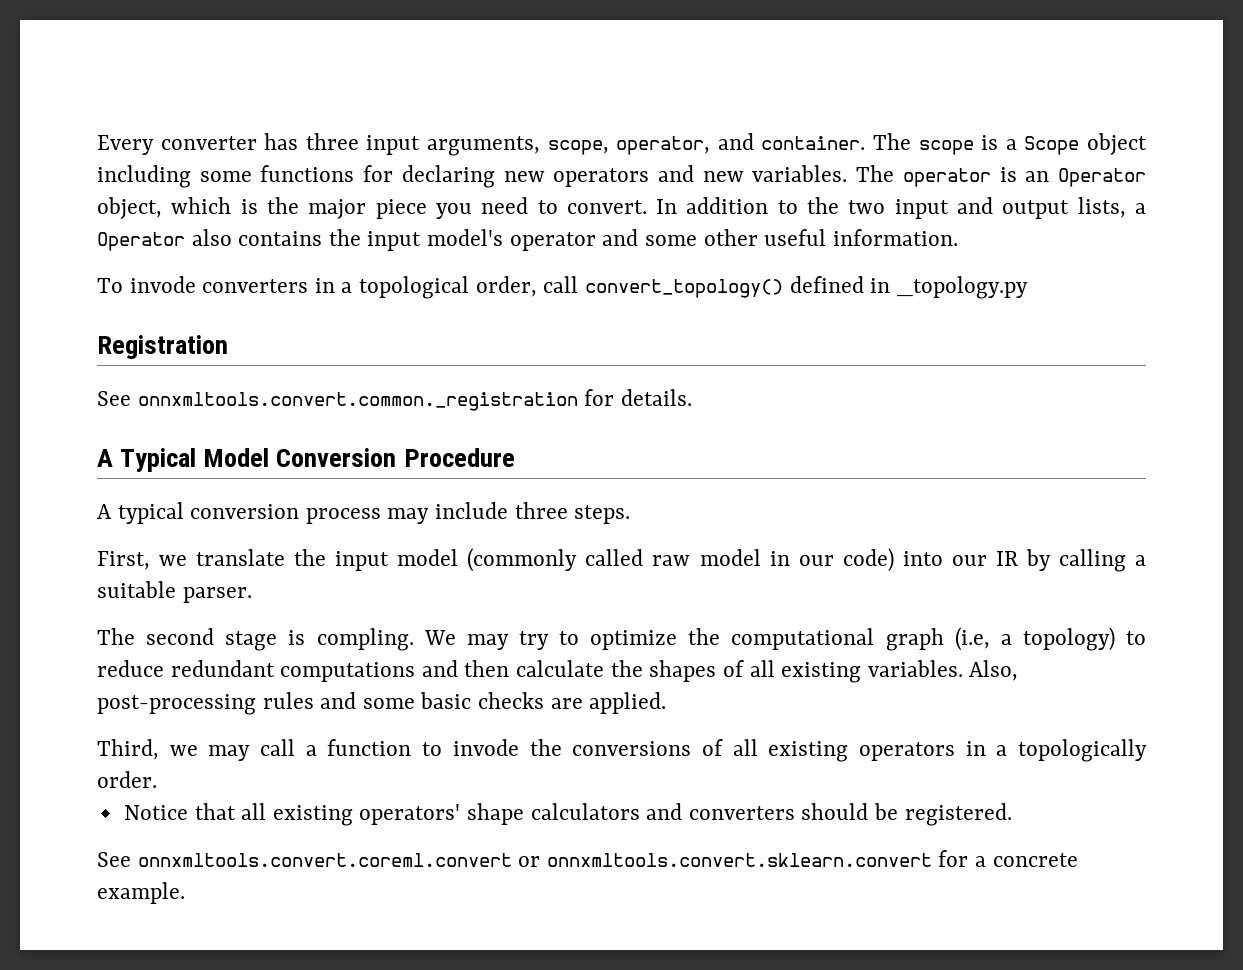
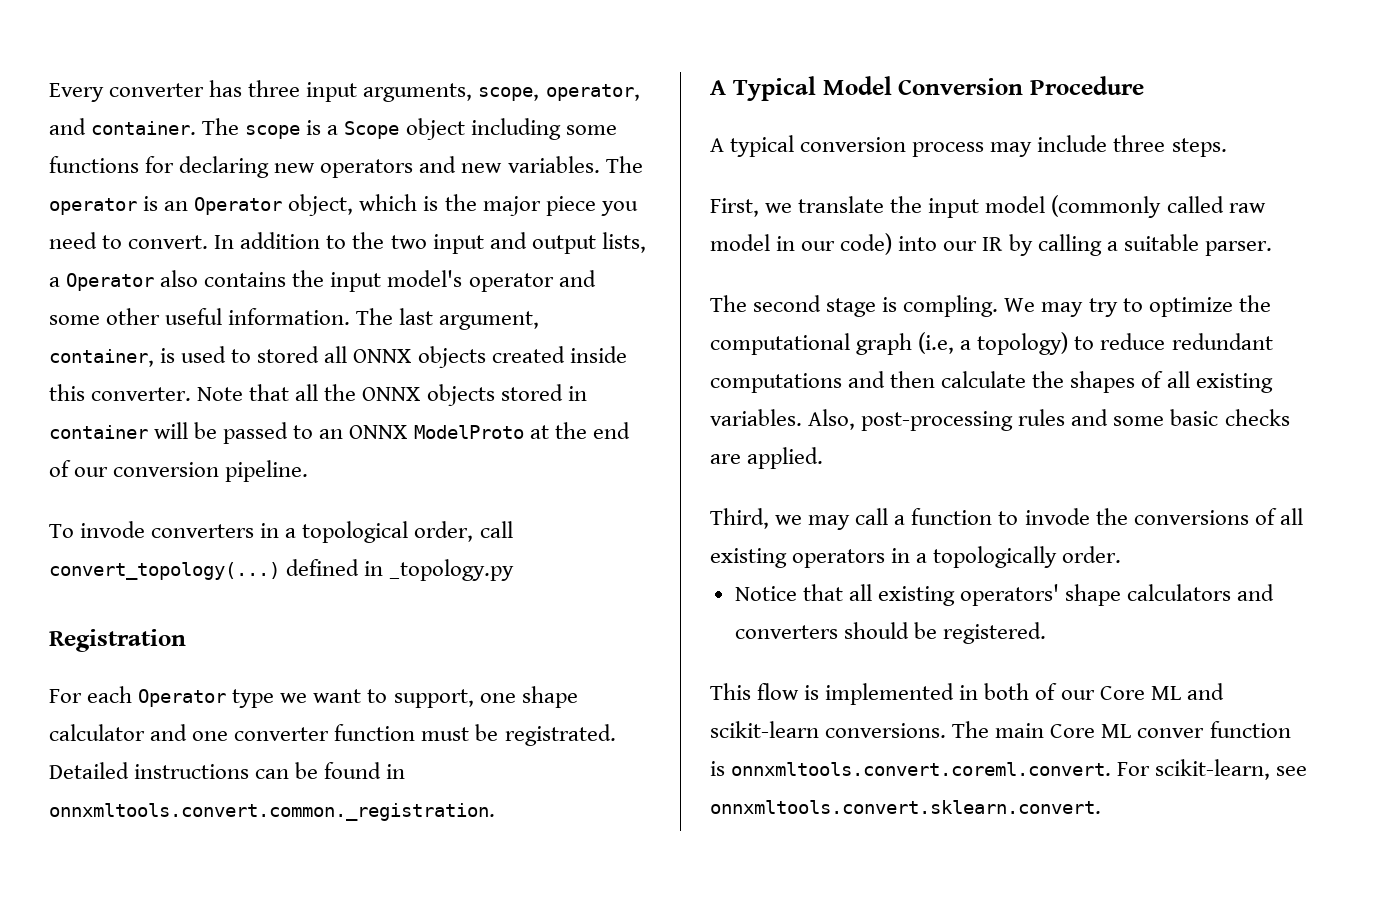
+ The last argument, container, is used to stored all ONNX objects created inside this converter. Note that all the ONNX objects stored in container will be passed to an ONNX ModelProto at the end of our conversion pipeline.
- To invode converters in a topological order, call convert_topology() defined in _topology.py
+ To invode converters in a topological order, call convert_topology(...) defined in _topology.py
- See onnxmltools.convert.common._registration for details.
+ For each Operator type we want to support, one shape calculator and one converter function must be registrated. Detailed instructions can be found in onnxmltools.convert.common._registration.
- See onnxmltools.convert.coreml.convert or onnxmltools.convert.sklearn.convert for a concrete example.
+ This flow is implemented in both of our Core ML and scikit-learn conversions. The main Core ML conver function is onnxmltools.convert.coreml.convert. For scikit-learn, see onnxmltools.convert.sklearn.convert.

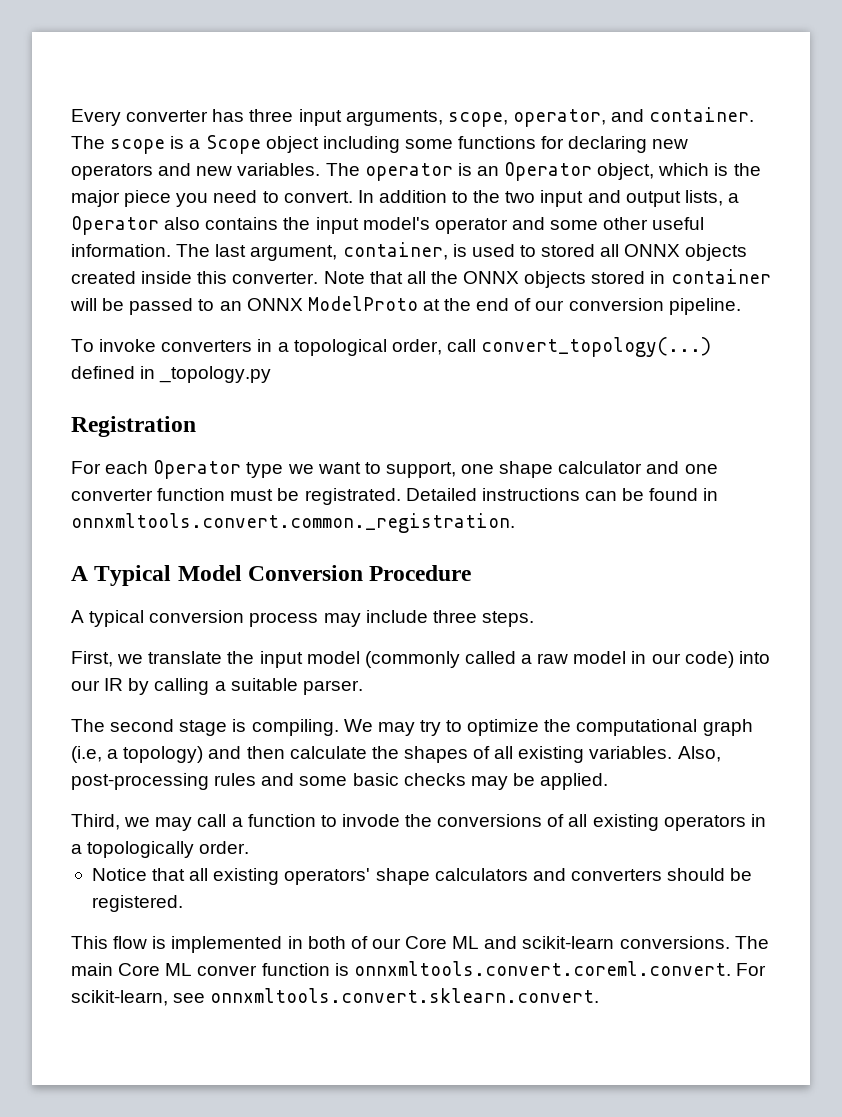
- To invode converters in a topological order, call convert_topology(...) defined in _topology.py
+ To invoke converters in a topological order, call convert_topology(...) defined in _topology.py
- First, we translate the input model (commonly called raw model in our code) into our IR by calling a suitable parser.
+ First, we translate the input model (commonly called a raw model in our code) into our IR by calling a suitable parser.
- The second stage is compling.
+ The second stage is compiling.
- We may try to optimize the computational graph (i.e, a topology) to reduce redundant computations and then calculate the shapes of all existing variables.
+ We may try to optimize the computational graph (i.e, a topology) and then calculate the shapes of all existing variables.
- Also, post-processing rules and some basic checks are applied.
+ Also, post-processing rules and some basic checks may be applied.

